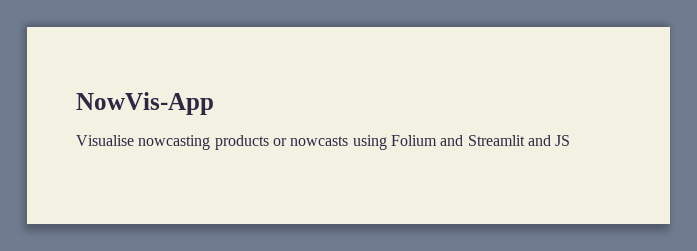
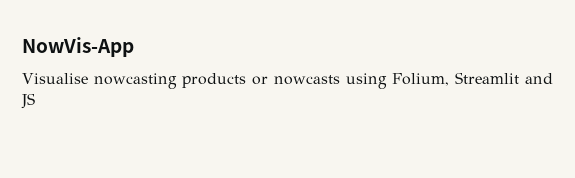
- Visualise nowcasting products or nowcasts using Folium and Streamlit and JS
+ Visualise nowcasting products or nowcasts using Folium, Streamlit and JS

